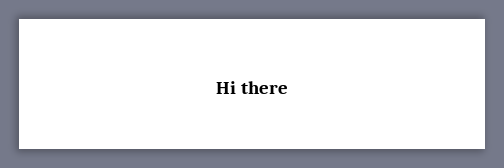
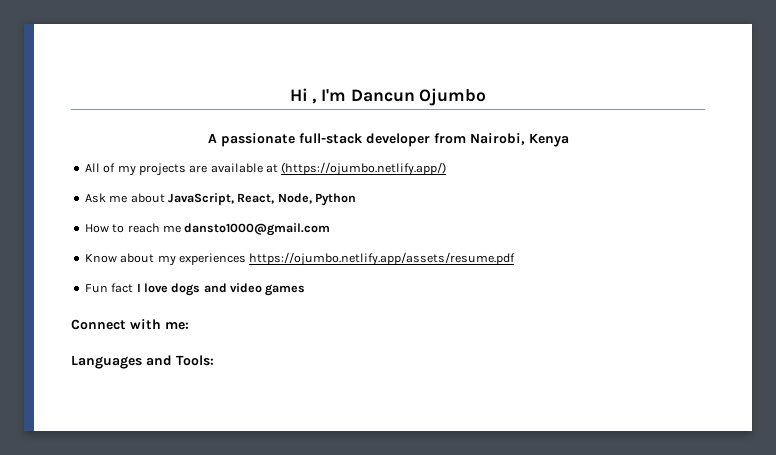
- Hi there
+ Hi , I'm Dancun Ojumbo
+ A passionate full-stack developer from Nairobi, Kenya
+ All of my projects are available at (https://ojumbo.netlify.app/)
+ Ask me about JavaScript, React, Node, Python
+ How to reach me dansto1000@gmail.com
+ Know about my experiences https://ojumbo.netlify.app/assets/resume.pdf
+ Fun fact I love dogs and video games
+ Connect with me:
+ Languages and Tools:

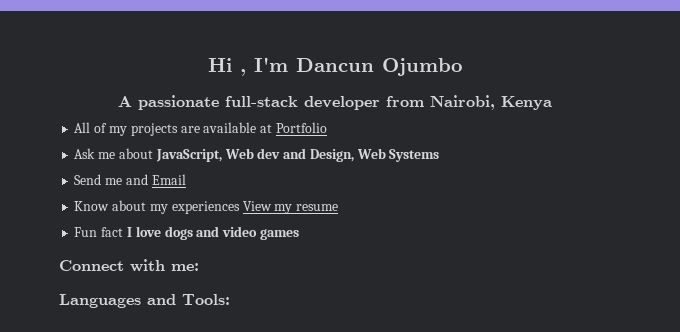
- All of my projects are available at (https://ojumbo.netlify.app/)
+ All of my projects are available at Portfolio
- Ask me about JavaScript, React, Node, Python
- How to reach me dansto1000@gmail.com
+ Ask me about JavaScript, Web dev and Design, Web Systems
+ Send me and Email
- Know about my experiences https://ojumbo.netlify.app/assets/resume.pdf
+ Know about my experiences View my resume

